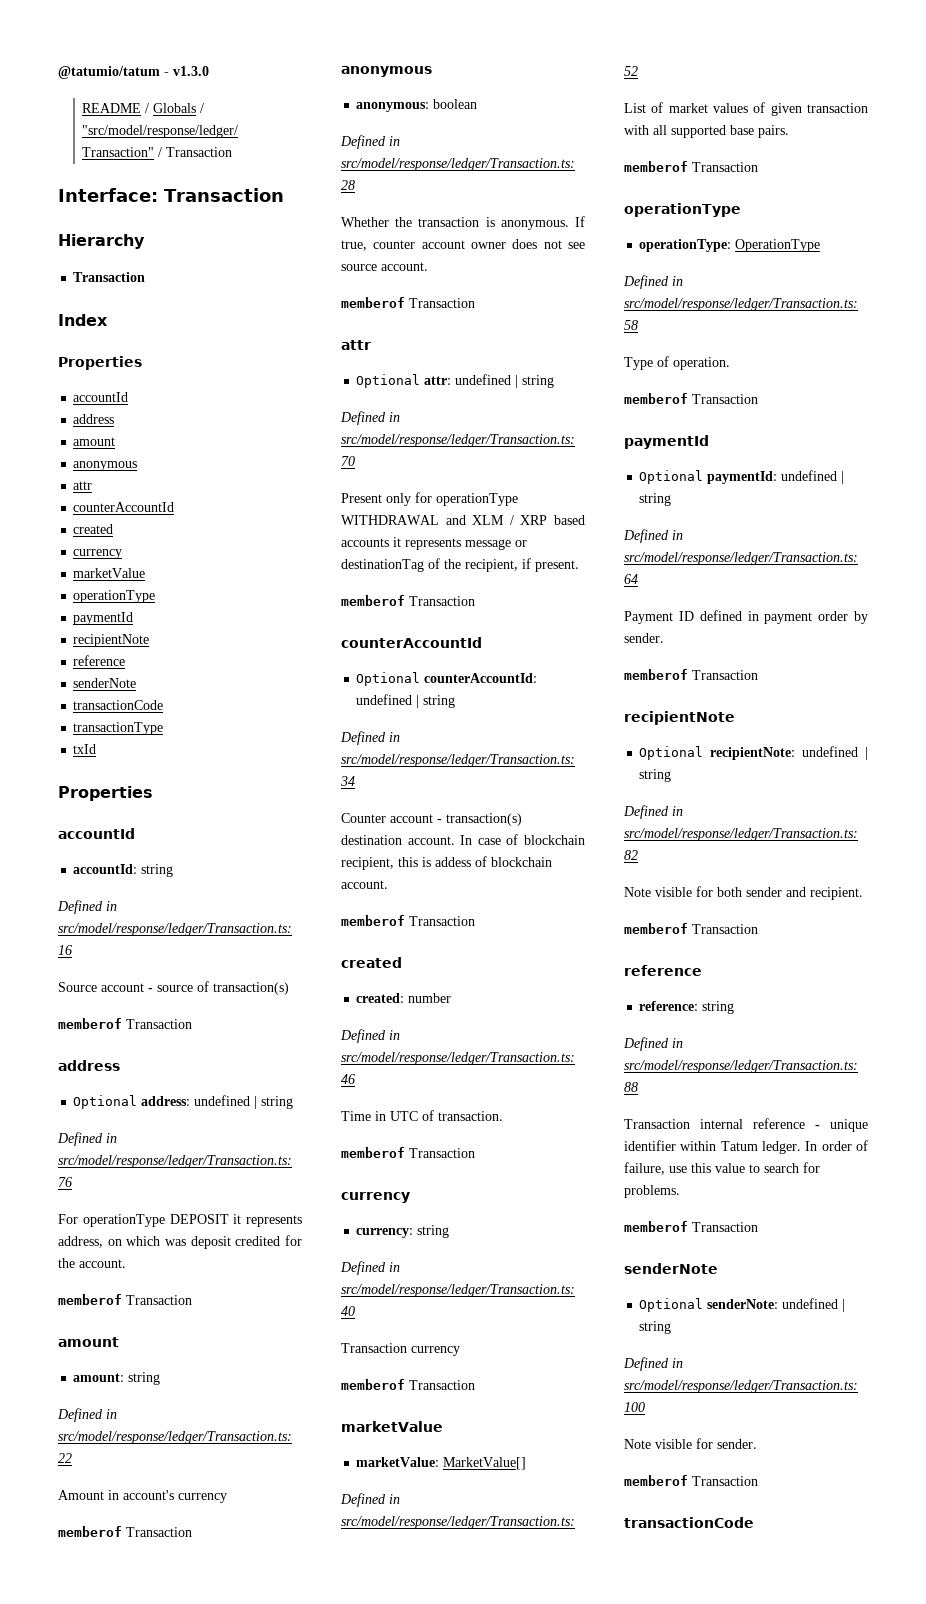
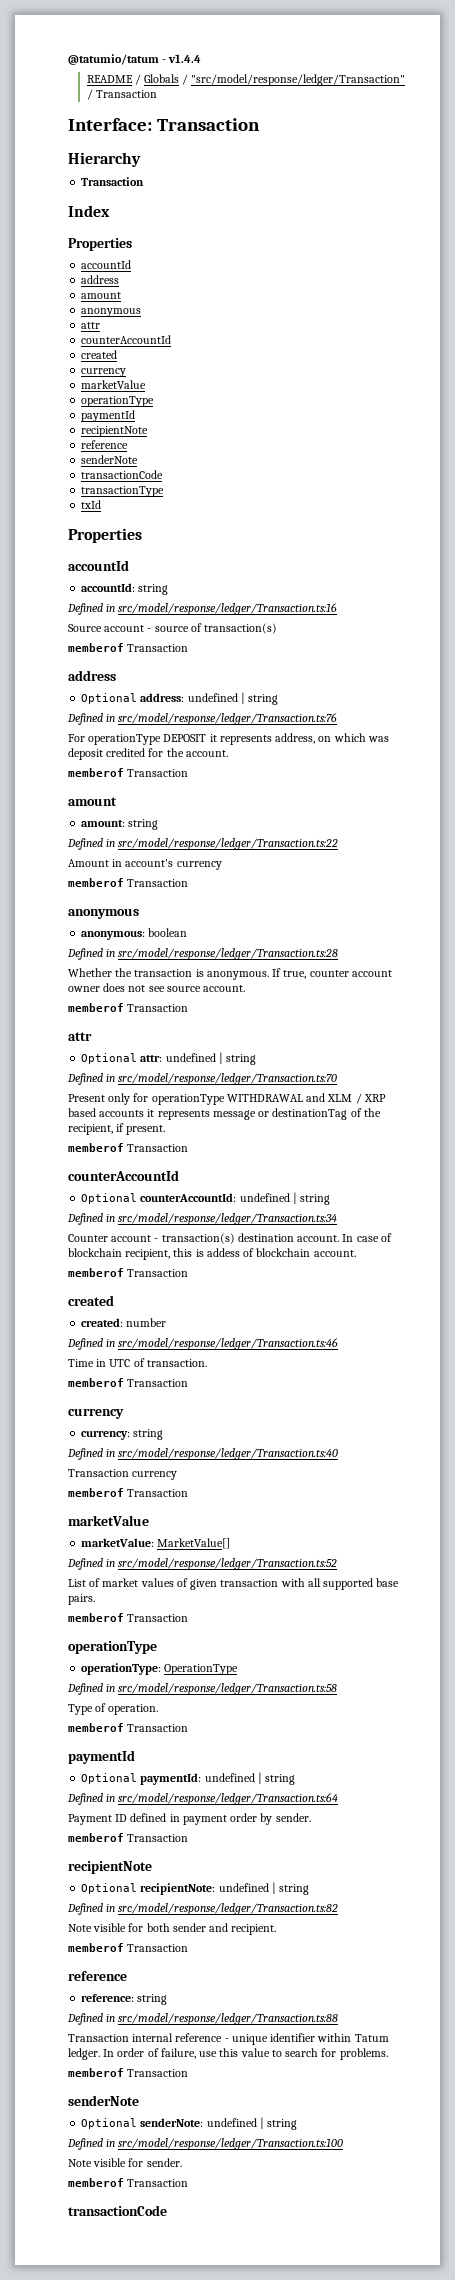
- @tatumio/tatum - v1.3.0
+ @tatumio/tatum - v1.4.4

